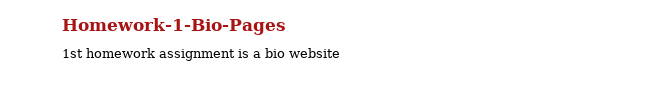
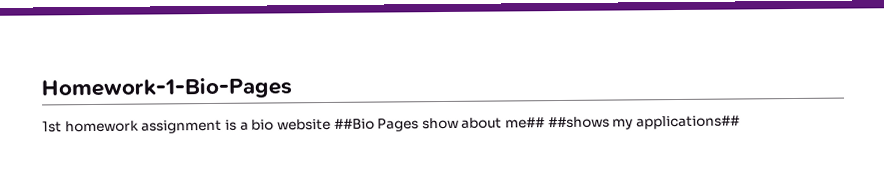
- 1st homework assignment is a bio website
+ 1st homework assignment is a bio website ##Bio Pages show about me## ##shows my applications##

